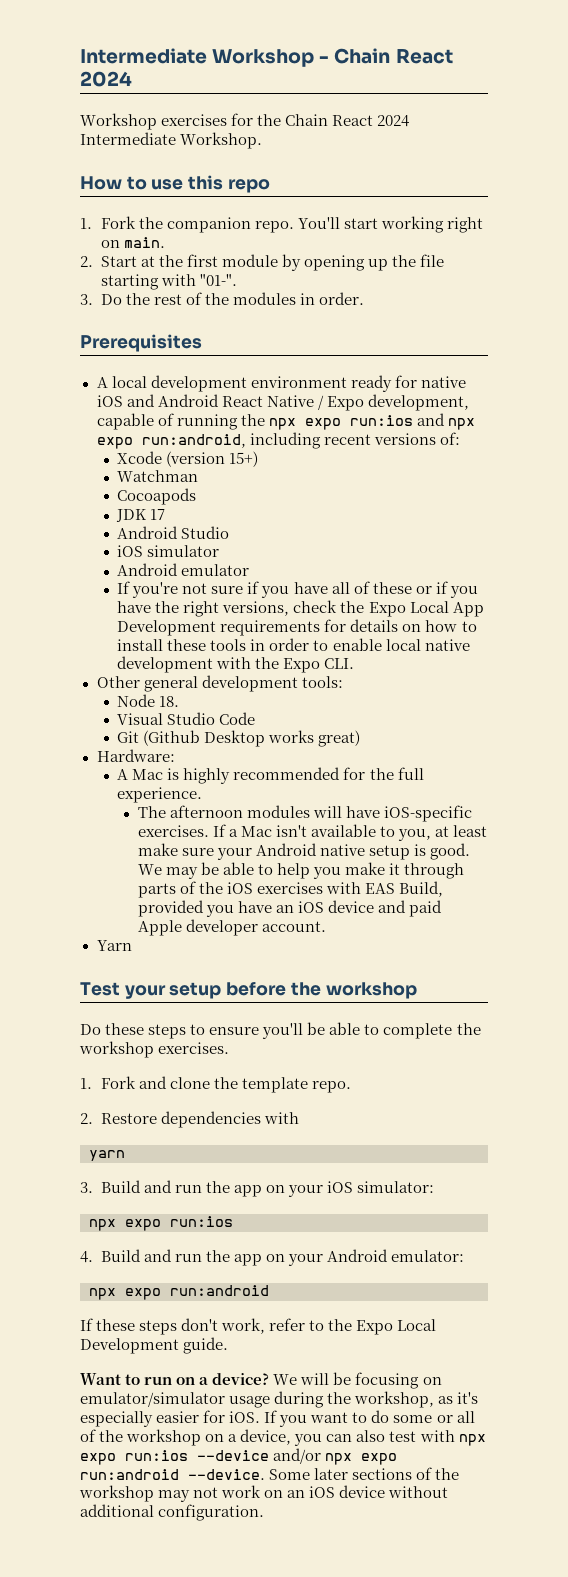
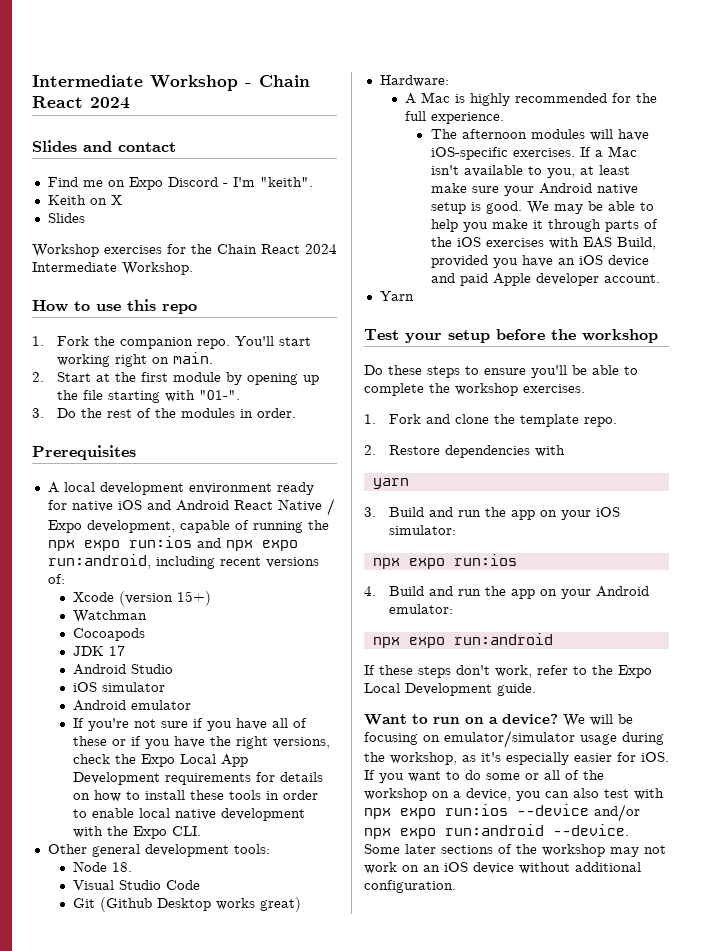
+ Slides and contact
+ Find me on Expo Discord - I'm "keith".
+ Keith on X
+ Slides

